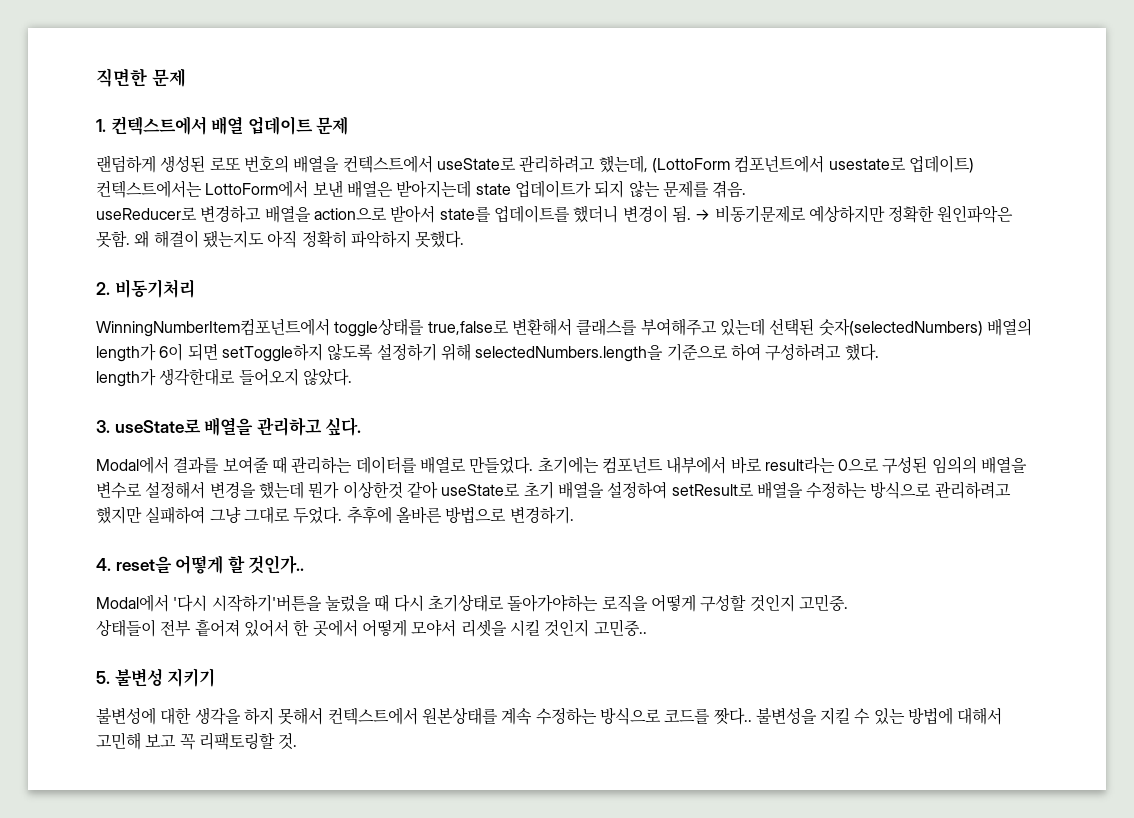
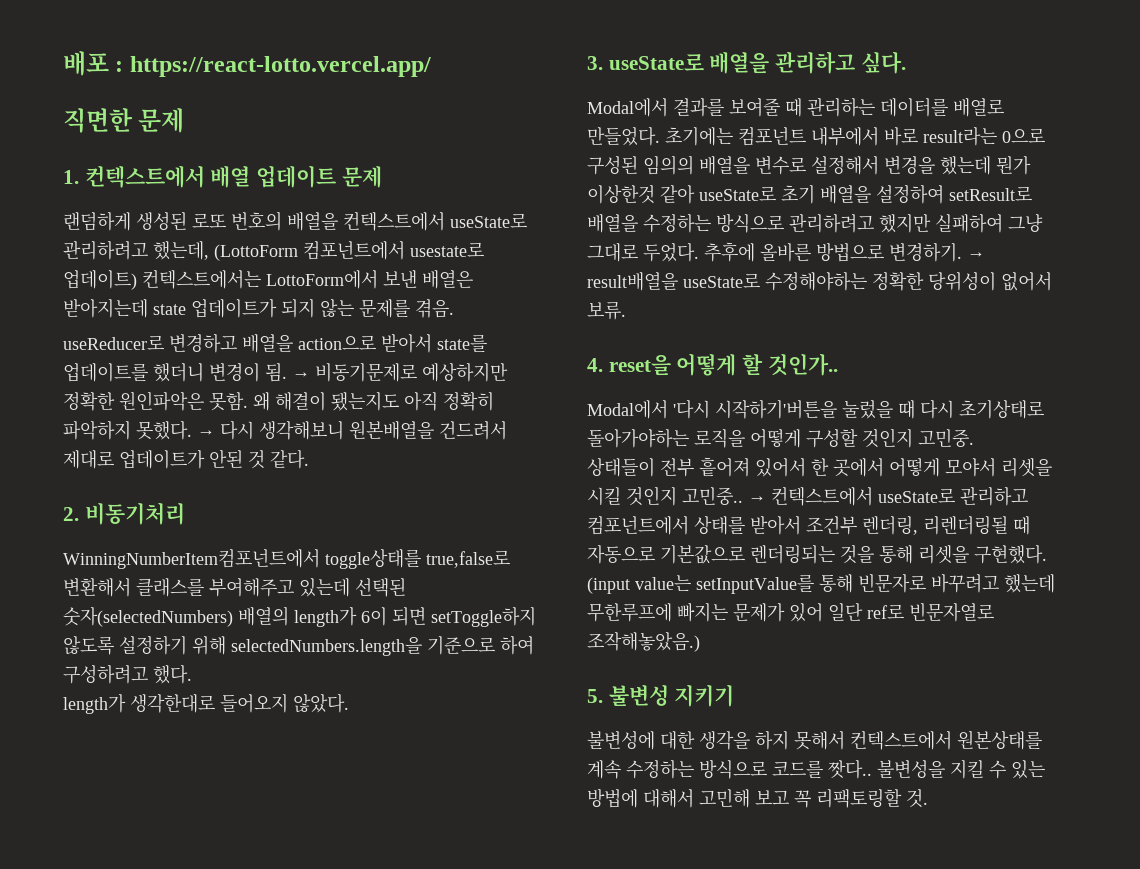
+ 배포 : https://react-lotto.vercel.app/
+ → 다시 생각해보니 원본배열을 건드려서 제대로 업데이트가 안된 것 같다.
+ → result배열을 useState로 수정해야하는 정확한 당위성이 없어서 보류.
+ → 컨텍스트에서 useState로 관리하고 컴포넌트에서 상태를 받아서 조건부 렌더링, 리렌더링될 때 자동으로 기본값으로 렌더링되는 것을 통해 리셋을 구현했다. (input value는 setInputValue를 통해 빈문자로 바꾸려고 했는데 무한루프에 빠지는 문제가 있어 일단 ref로 빈문자열로 조작해놓았음.)

